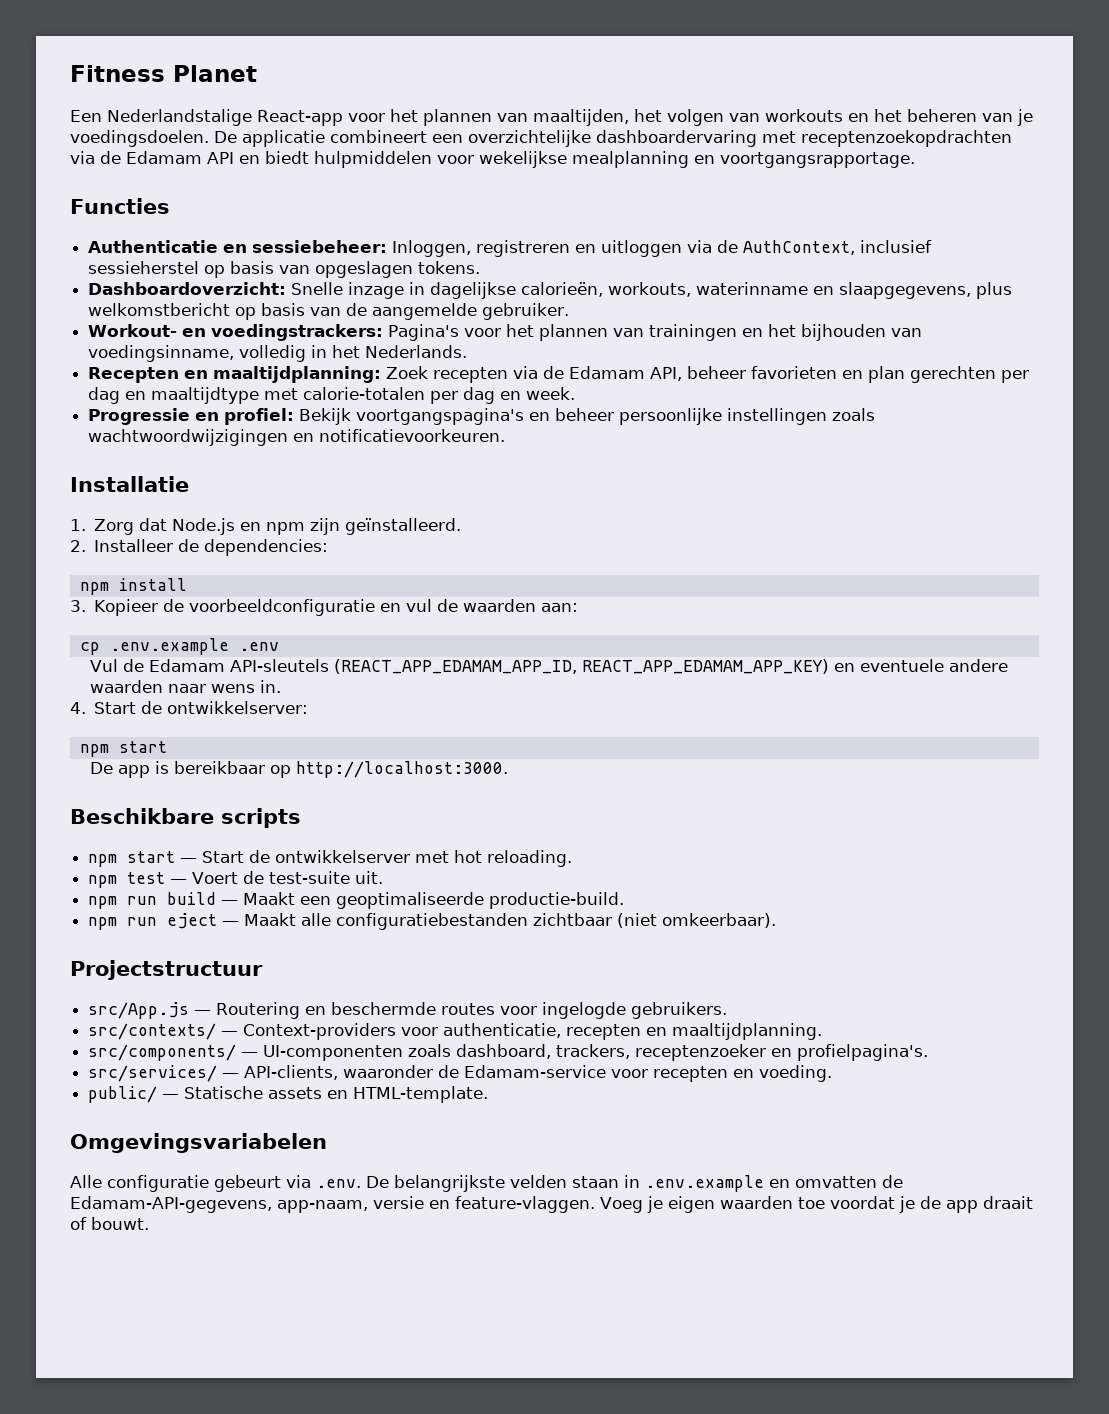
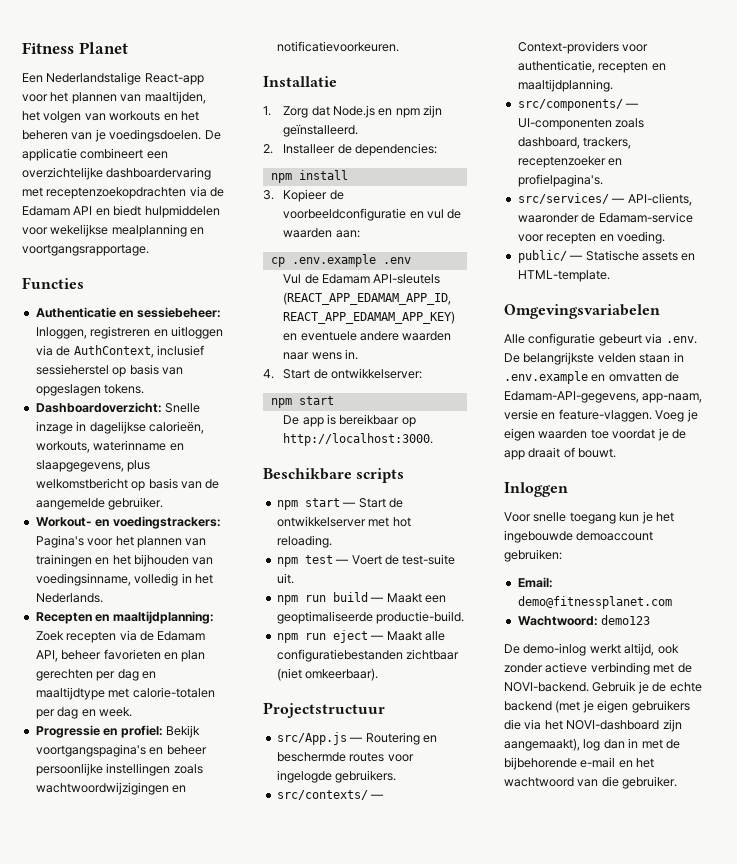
+ Inloggen
+ Voor snelle toegang kun je het ingebouwde demoaccount gebruiken:
+ Email: demo@fitnessplanet.com
+ Wachtwoord: demo123
+ De demo-inlog werkt altijd, ook zonder actieve verbinding met de NOVI-backend. Gebruik je de echte backend (met je eigen gebruikers die via het NOVI-dashboard zijn aangemaakt), log dan in met de bijbehorende e-mail en het wachtwoord van die gebruiker.

